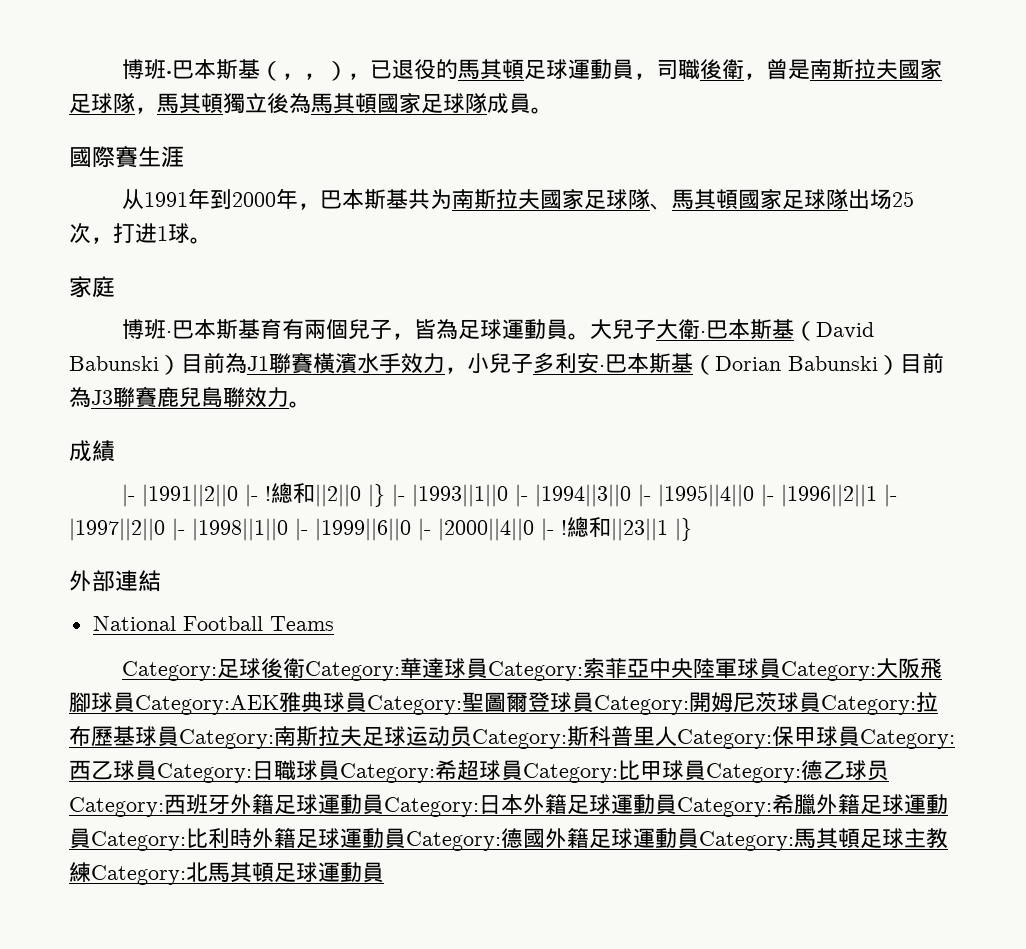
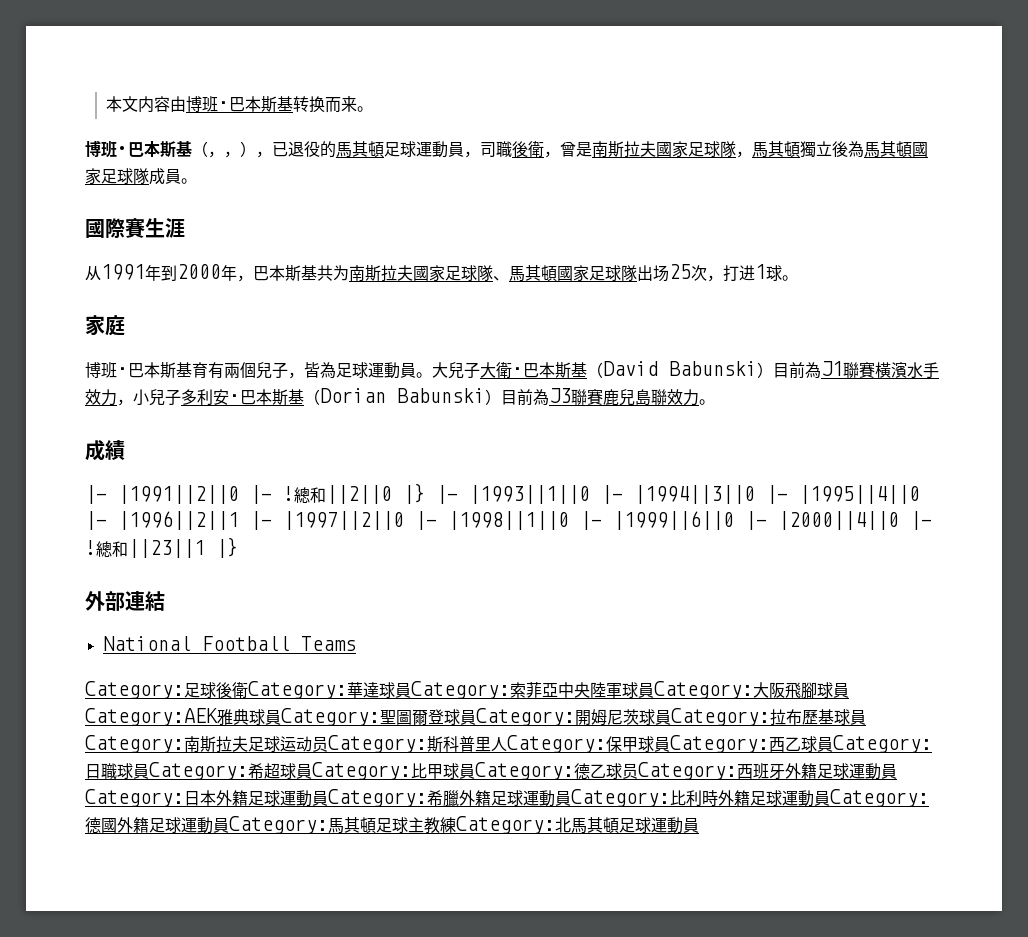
+ 本文内容由博班·巴本斯基转换而来。

